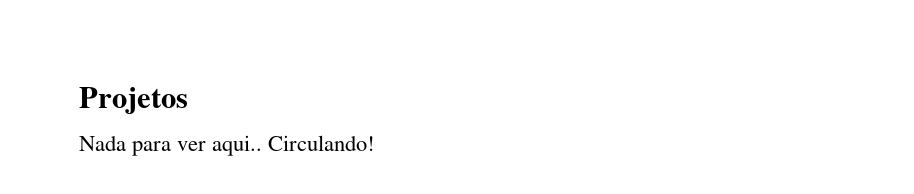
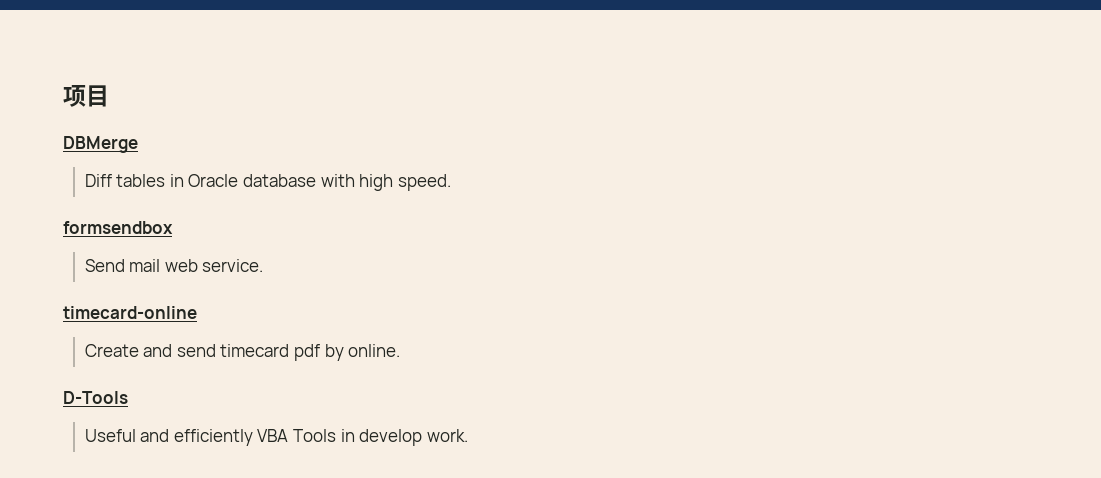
- Projetos
- Nada para ver aqui.. Circulando!
+ 项目
+ DBMerge
+ Diff tables in Oracle database with high speed.
+ formsendbox
+ Send mail web service.
+ timecard-online
+ Create and send timecard pdf by online.
+ D-Tools
+ Useful and efficiently VBA Tools in develop work.

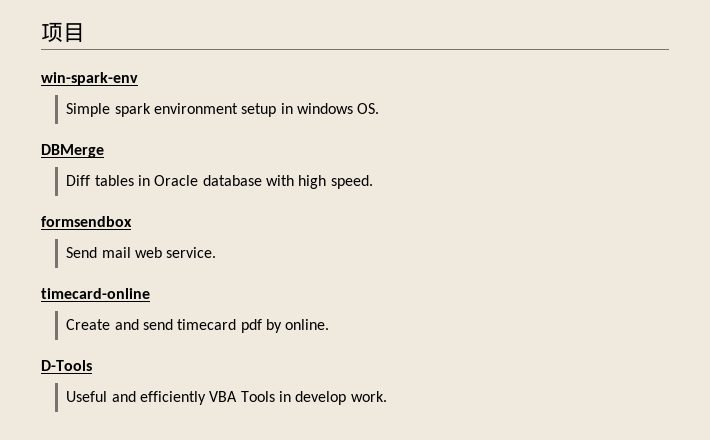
+ win-spark-env
+ Simple spark environment setup in windows OS.

